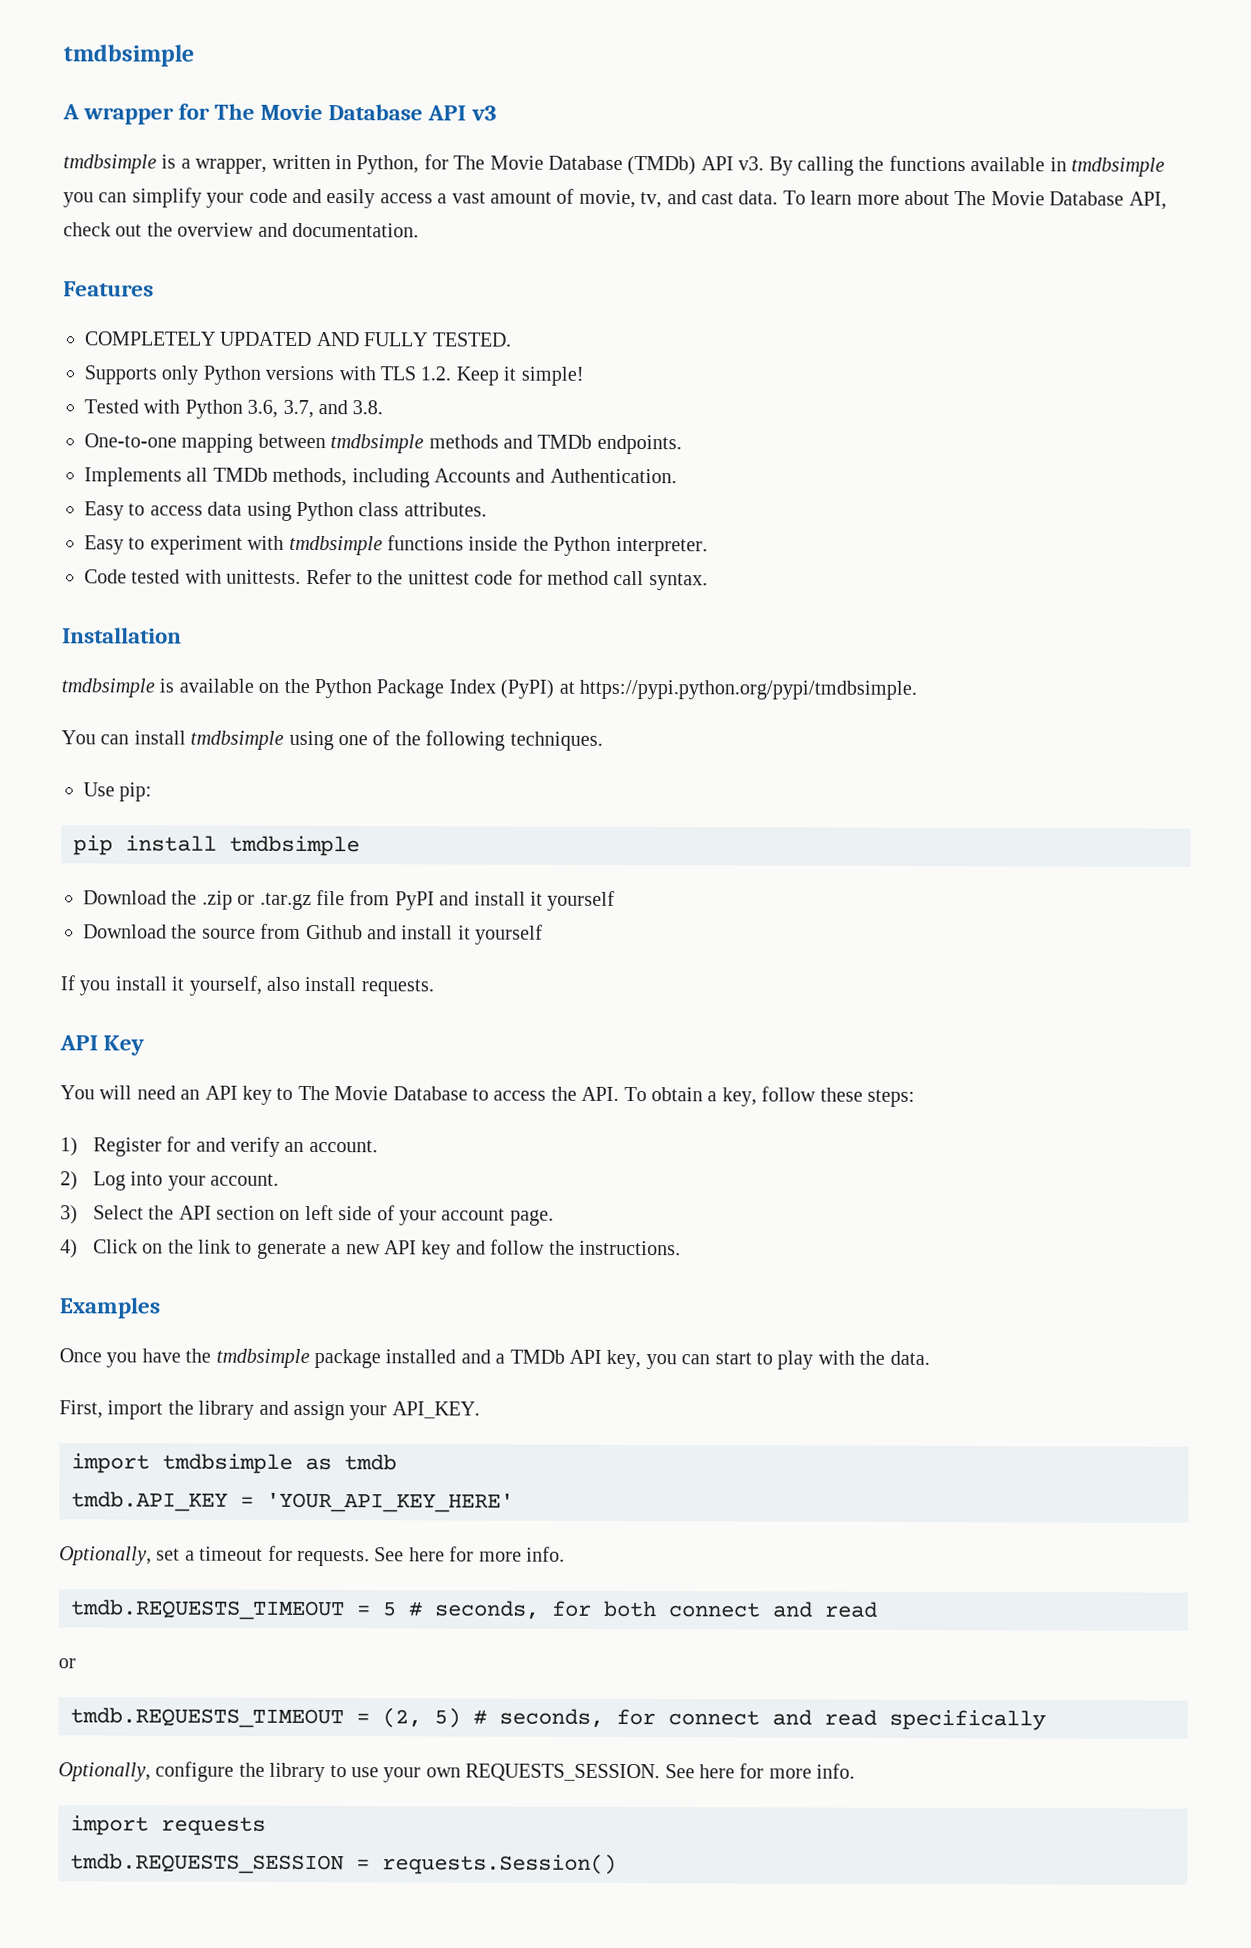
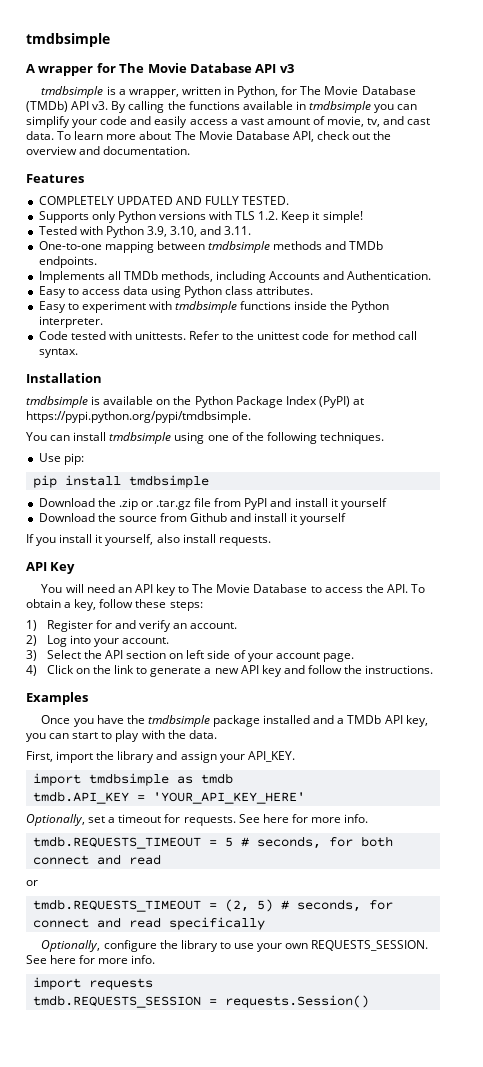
- Tested with Python 3.6, 3.7, and 3.8.
+ Tested with Python 3.9, 3.10, and 3.11.

